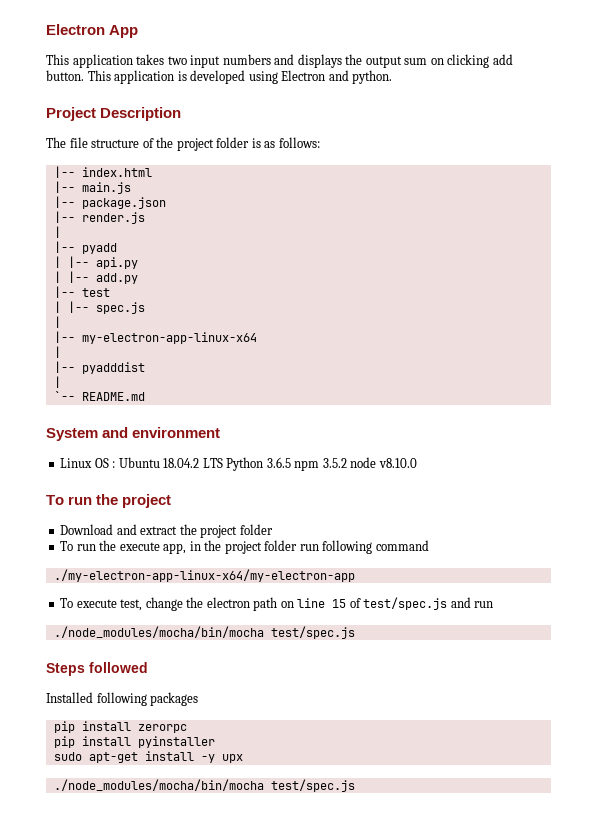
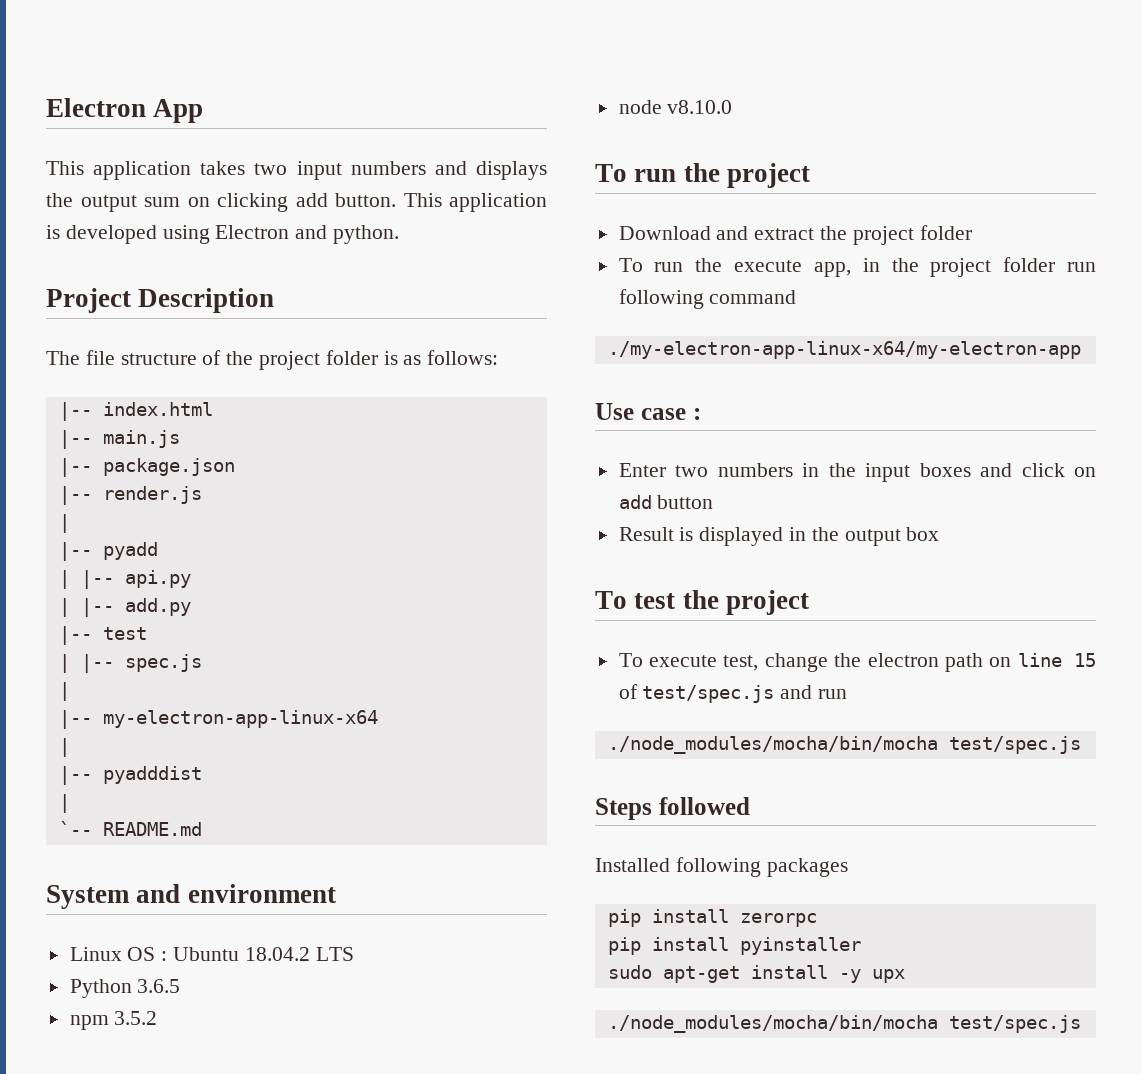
- Linux OS : Ubuntu 18.04.2 LTS Python 3.6.5 npm 3.5.2 node v8.10.0
+ Linux OS : Ubuntu 18.04.2 LTS
+ Python 3.6.5
+ npm 3.5.2
+ node v8.10.0
+ Use case :
+ Enter two numbers in the input boxes and click on add button
+ Result is displayed in the output box
+ To test the project

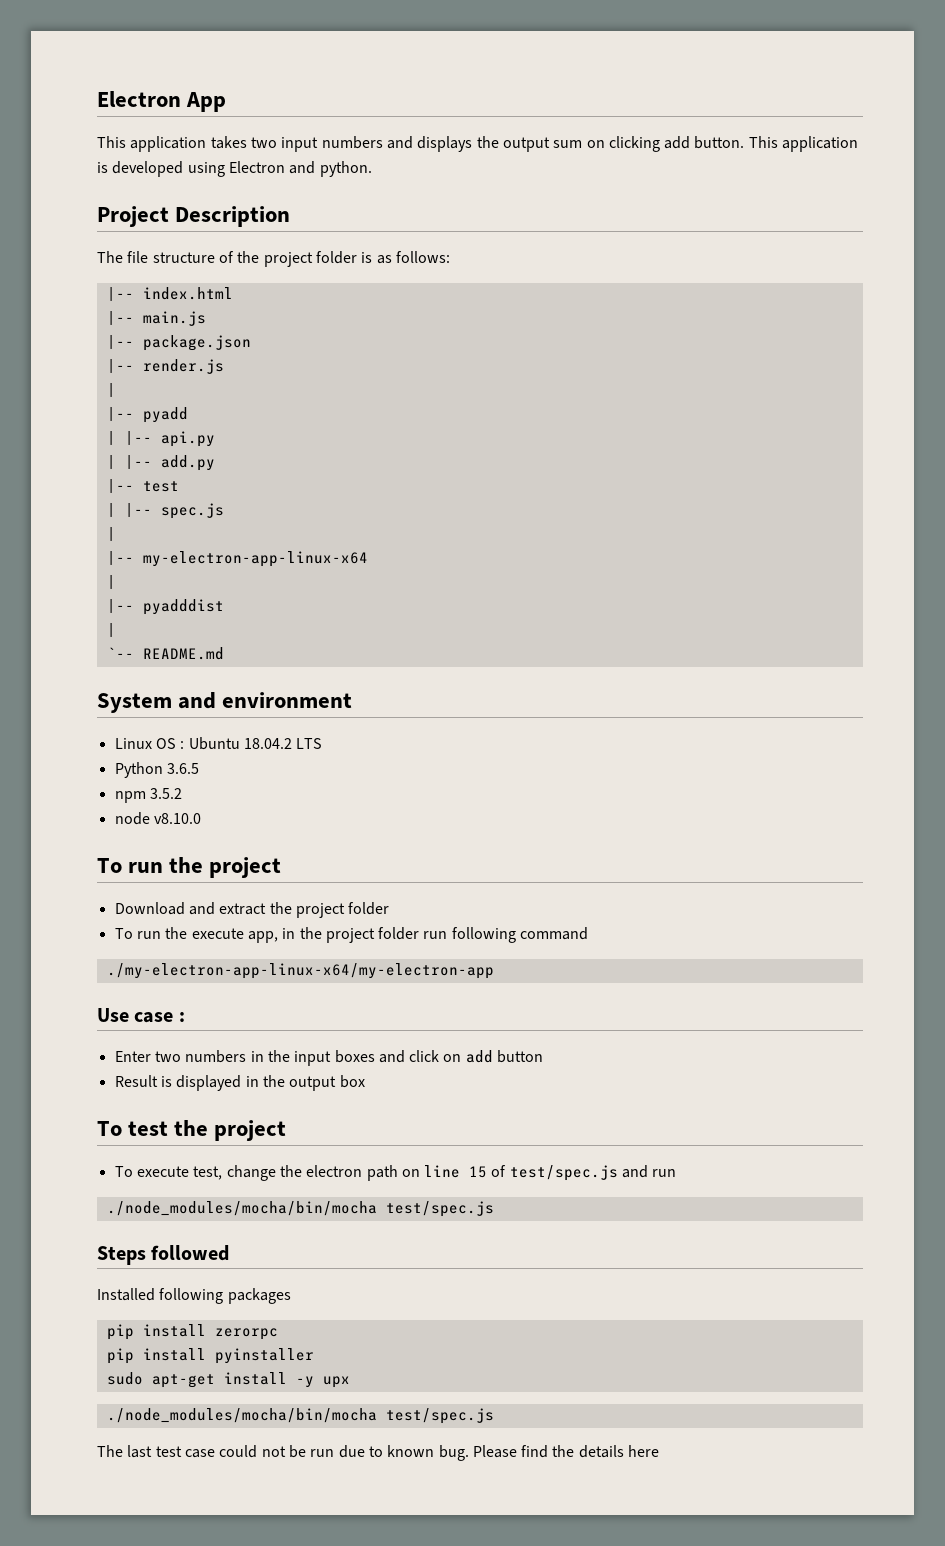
+ The last test case could not be run due to known bug. Please find the details here

